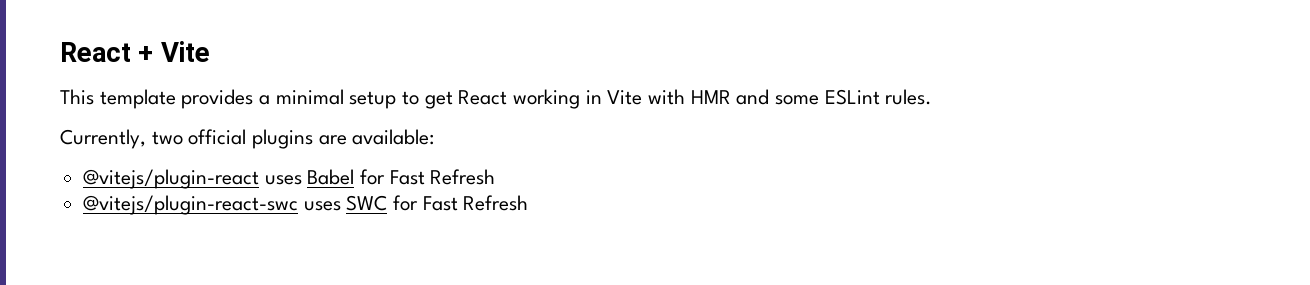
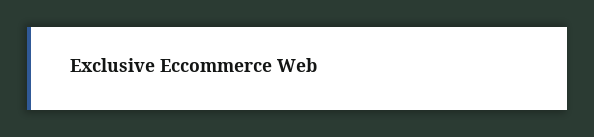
- React + Vite
- This template provides a minimal setup to get React working in Vite with HMR and some ESLint rules.
- Currently, two official plugins are available:
- @vitejs/plugin-react uses Babel for Fast Refresh
- @vitejs/plugin-react-swc uses SWC for Fast Refresh
+ Exclusive Eccommerce Web

